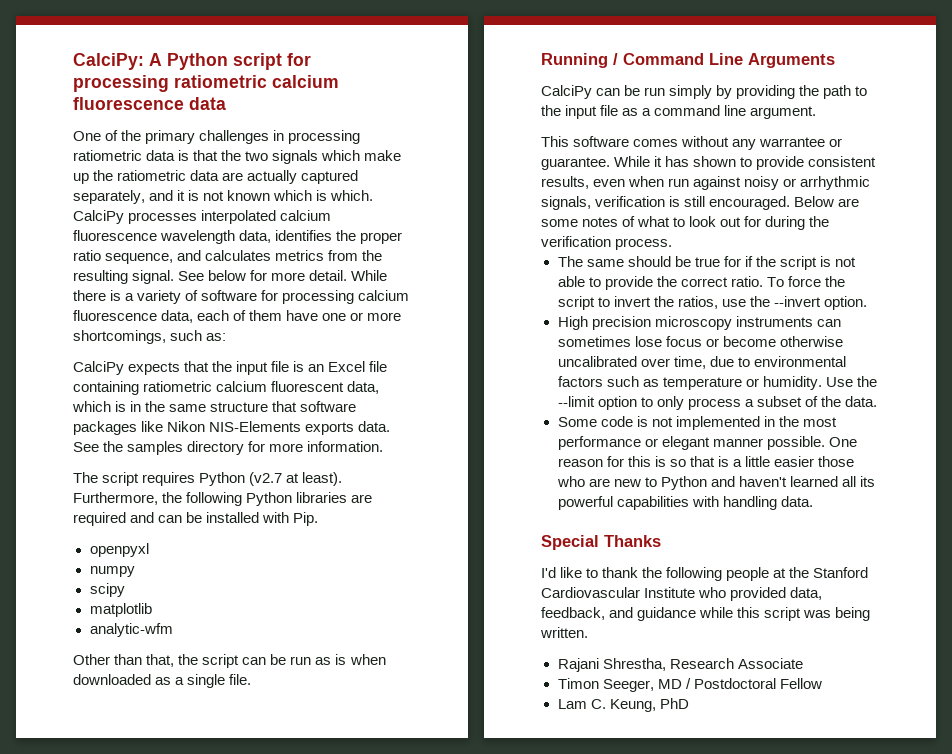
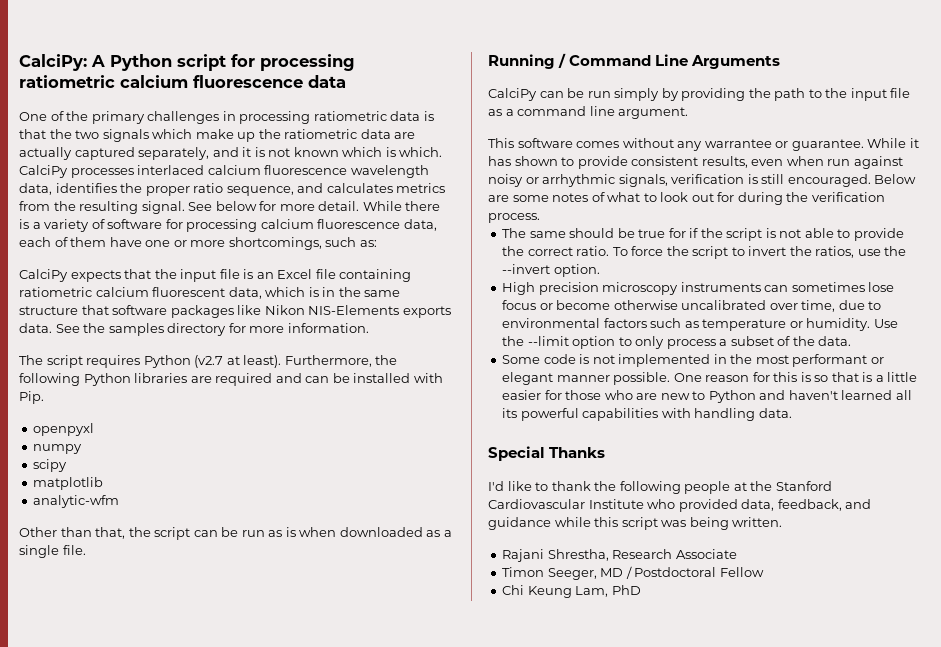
- CalciPy processes interpolated calcium fluorescence wavelength data, identifies the proper ratio sequence, and calculates metrics from the resulting signal.
+ CalciPy processes interlaced calcium fluorescence wavelength data, identifies the proper ratio sequence, and calculates metrics from the resulting signal.
- Some code is not implemented in the most performance or elegant manner possible.
+ Some code is not implemented in the most performant or elegant manner possible.
- One reason for this is so that is a little easier those who are new to Python and haven't learned all its powerful capabilities with handling data.
+ One reason for this is so that is a little easier for those who are new to Python and haven't learned all its powerful capabilities with handling data.
- Lam C. Keung, PhD
+ Chi Keung Lam, PhD

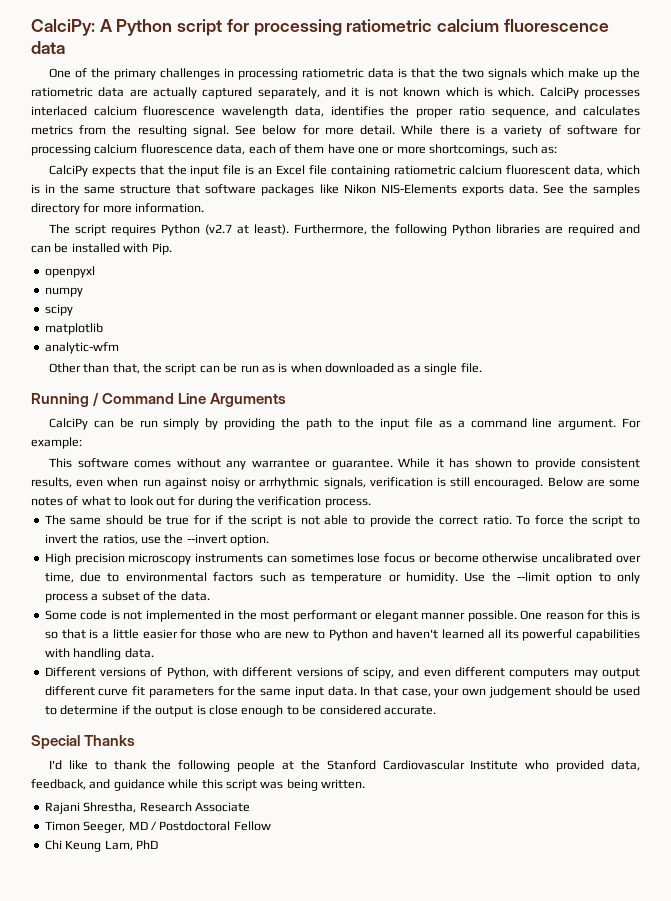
+ For example:
+ Different versions of Python, with different versions of scipy, and even different computers may output different curve fit parameters for the same input data. In that case, your own judgement should be used to determine if the output is close enough to be considered accurate.

